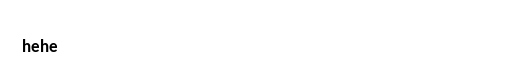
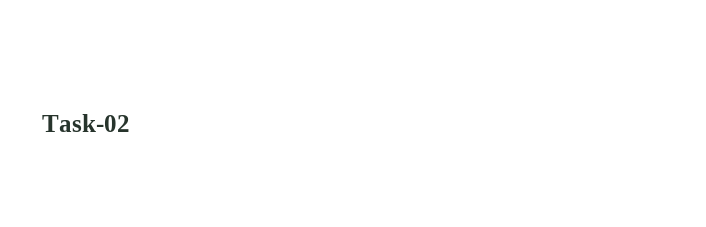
- hehe
+ Task-02

